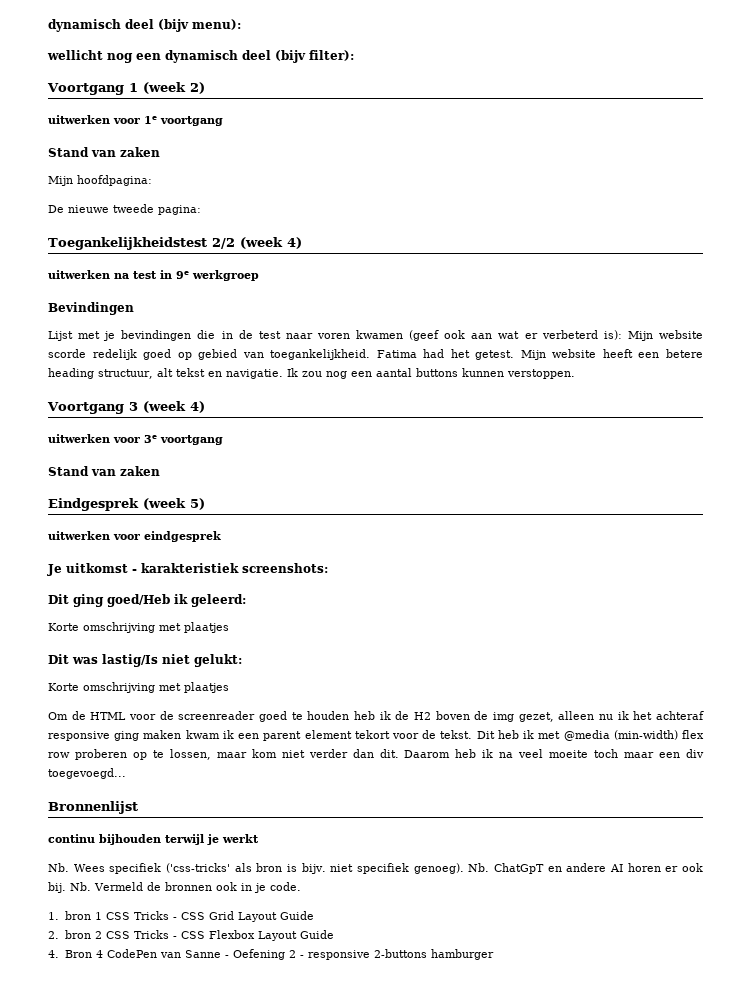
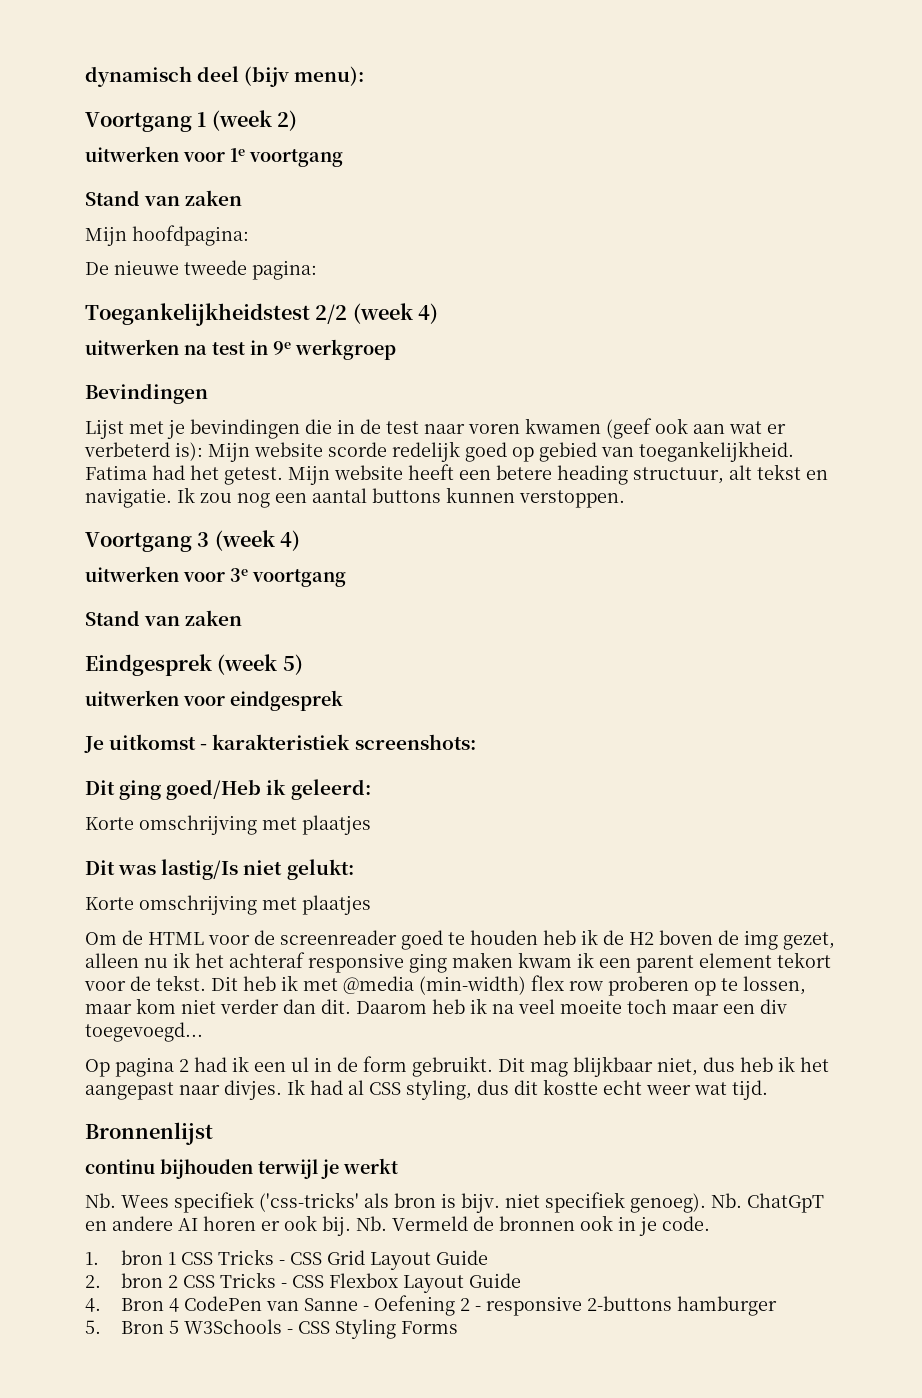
- wellicht nog een dynamisch deel (bijv filter):
+ Op pagina 2 had ik een ul in de form gebruikt. Dit mag blijkbaar niet, dus heb ik het aangepast naar divjes. Ik had al CSS styling, dus dit kostte echt weer wat tijd.
+ 5. Bron 5 W3Schools - CSS Styling Forms

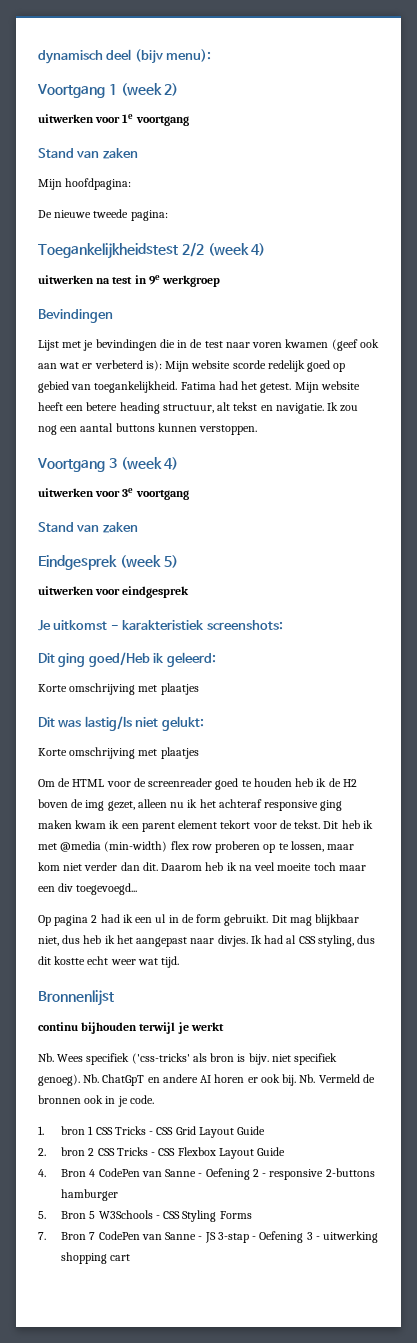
+ 7. Bron 7 CodePen van Sanne - JS 3-stap - Oefening 3 - uitwerking shopping cart

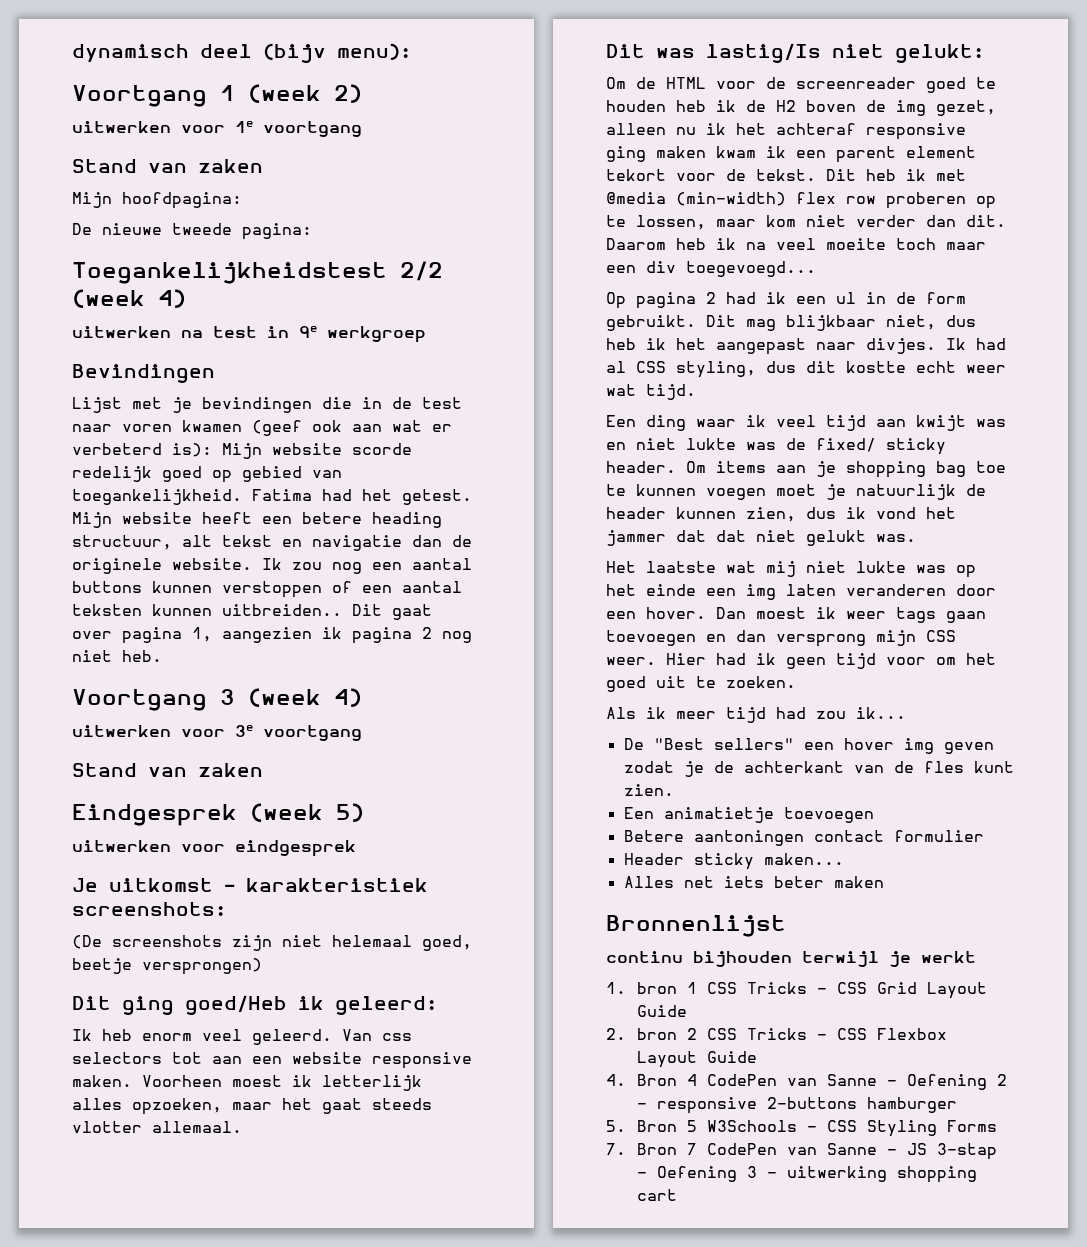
- Mijn website heeft een betere heading structuur, alt tekst en navigatie.
+ Mijn website heeft een betere heading structuur, alt tekst en navigatie dan de originele website.
- Ik zou nog een aantal buttons kunnen verstoppen.
+ Ik zou nog een aantal buttons kunnen verstoppen of een aantal teksten kunnen uitbreiden.. Dit gaat over pagina 1, aangezien ik pagina 2 nog niet heb.
+ (De screenshots zijn niet helemaal goed, beetje versprongen)
  Dit ging goed/Heb ik geleerd:
- Korte omschrijving met plaatjes
+ Ik heb enorm veel geleerd. Van css selectors tot aan een website responsive maken. Voorheen moest ik letterlijk alles opzoeken, maar het gaat steeds vlotter allemaal.
  Dit was lastig/Is niet gelukt:
- Korte omschrijving met plaatjes
+ Een ding waar ik veel tijd aan kwijt was en niet lukte was de fixed/ sticky header. Om items aan je shopping bag toe te kunnen voegen moet je natuurlijk de header kunnen zien, dus ik vond het jammer dat dat niet gelukt was.
+ Het laatste wat mij niet lukte was op het einde een img laten veranderen door een hover. Dan moest ik weer tags gaan toevoegen en dan versprong mijn CSS weer. Hier had ik geen tijd voor om het goed uit te zoeken.
+ Als ik meer tijd had zou ik...
+ De "Best sellers" een hover img geven zodat je de achterkant van de fles kunt zien.
+ Een animatietje toevoegen
+ Betere aantoningen contact formulier
+ Header sticky maken...
+ Alles net iets beter maken
- Nb. Wees specifiek ('css-tricks' als bron is bijv. niet specifiek genoeg). Nb. ChatGpT en andere AI horen er ook bij. Nb. Vermeld de bronnen ook in je code.

